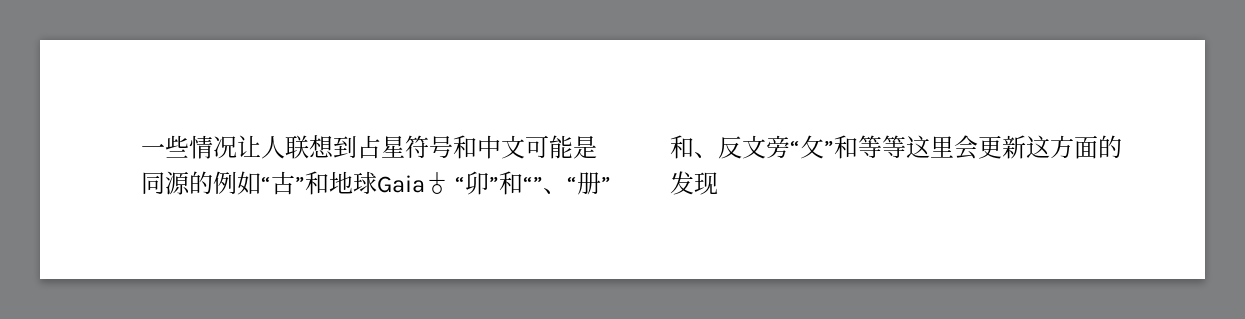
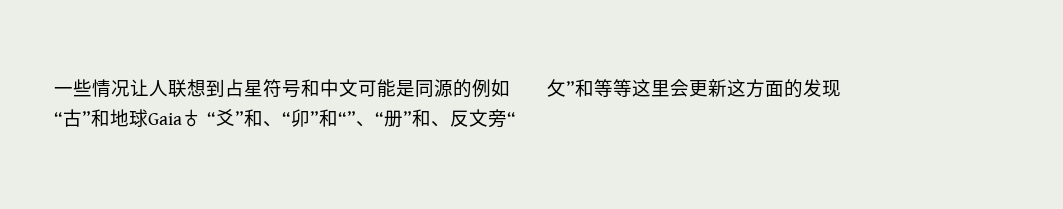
- 一些情况让人联想到占星符号和中文可能是同源的例如“古”和地球Gaia♁ “卯”和“”、“册”和、反文旁“攵”和等等这里会更新这方面的发现
+ 一些情况让人联想到占星符号和中文可能是同源的例如“古”和地球Gaia♁ “爻”和、“卯”和“”、“册”和、反文旁“攵”和等等这里会更新这方面的发现

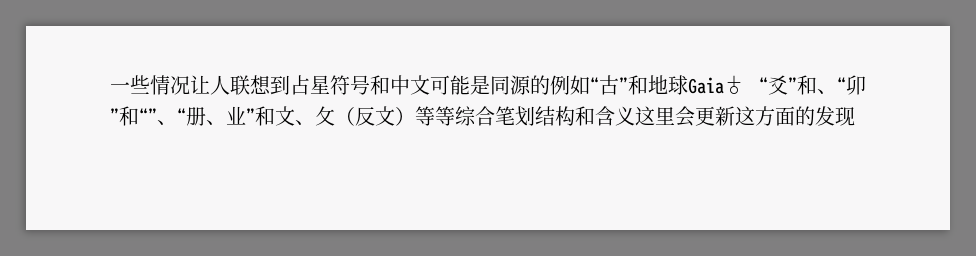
- 一些情况让人联想到占星符号和中文可能是同源的例如“古”和地球Gaia♁ “爻”和、“卯”和“”、“册”和、反文旁“攵”和等等这里会更新这方面的发现
+ 一些情况让人联想到占星符号和中文可能是同源的例如“古”和地球Gaia♁ “爻”和、“卯”和“”、“册、业”和文、攵（反文）等等综合笔划结构和含义这里会更新这方面的发现

